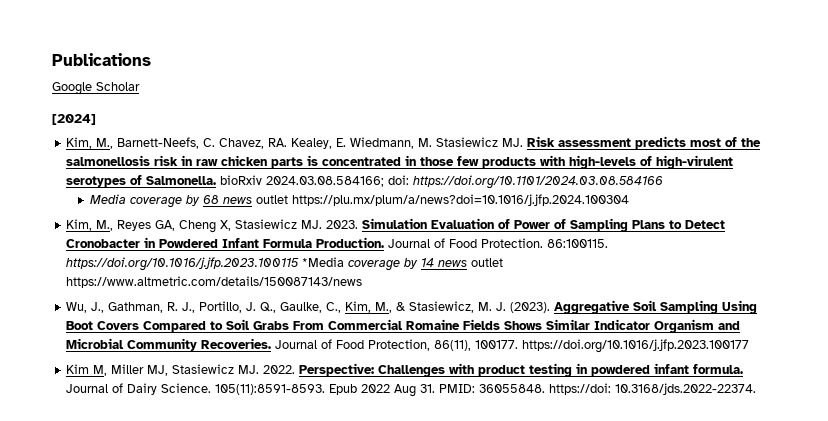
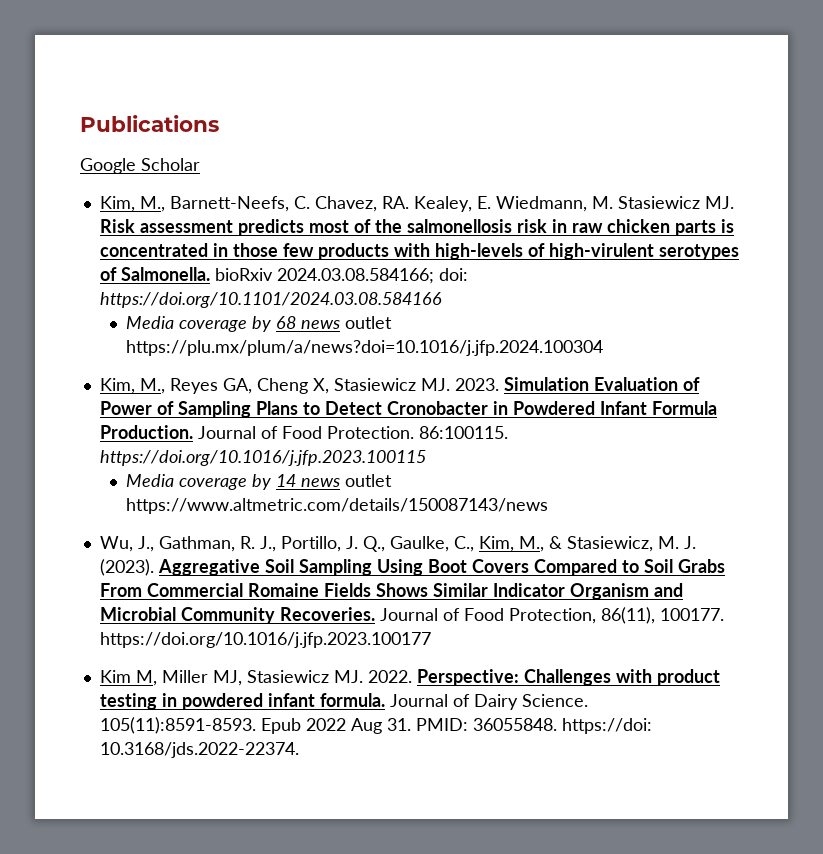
- [2024]
- 86:100115. https://doi.org/10.1016/j.jfp.2023.100115 *Media coverage by 14 news outlet https://www.altmetric.com/details/150087143/news
+ 86:100115. https://doi.org/10.1016/j.jfp.2023.100115
+ Media coverage by 14 news outlet https://www.altmetric.com/details/150087143/news

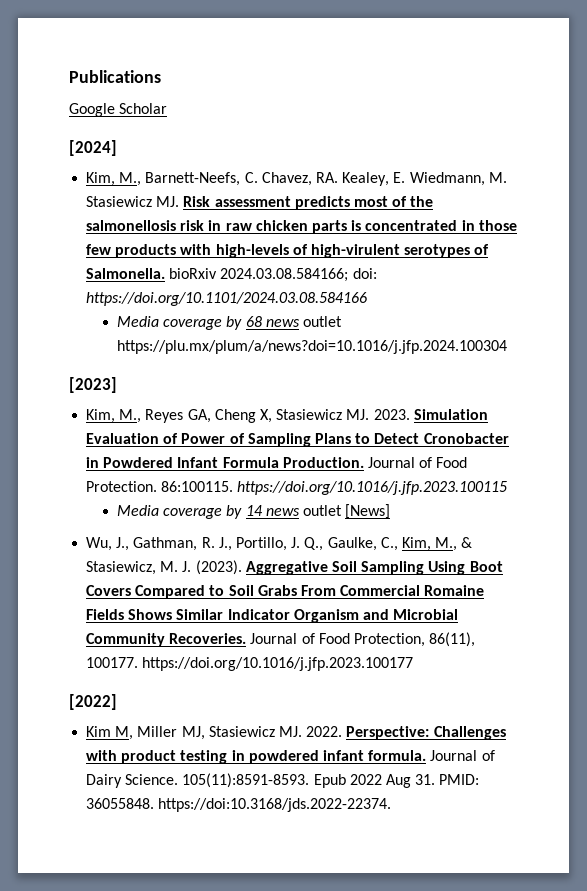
+ [2024]
+ [2023]
- Media coverage by 14 news outlet https://www.altmetric.com/details/150087143/news
+ Media coverage by 14 news outlet [News]
+ [2022]
- Epub 2022 Aug 31. PMID: 36055848. https://doi: 10.3168/jds.2022-22374.
+ Epub 2022 Aug 31. PMID: 36055848. https://doi:10.3168/jds.2022-22374.

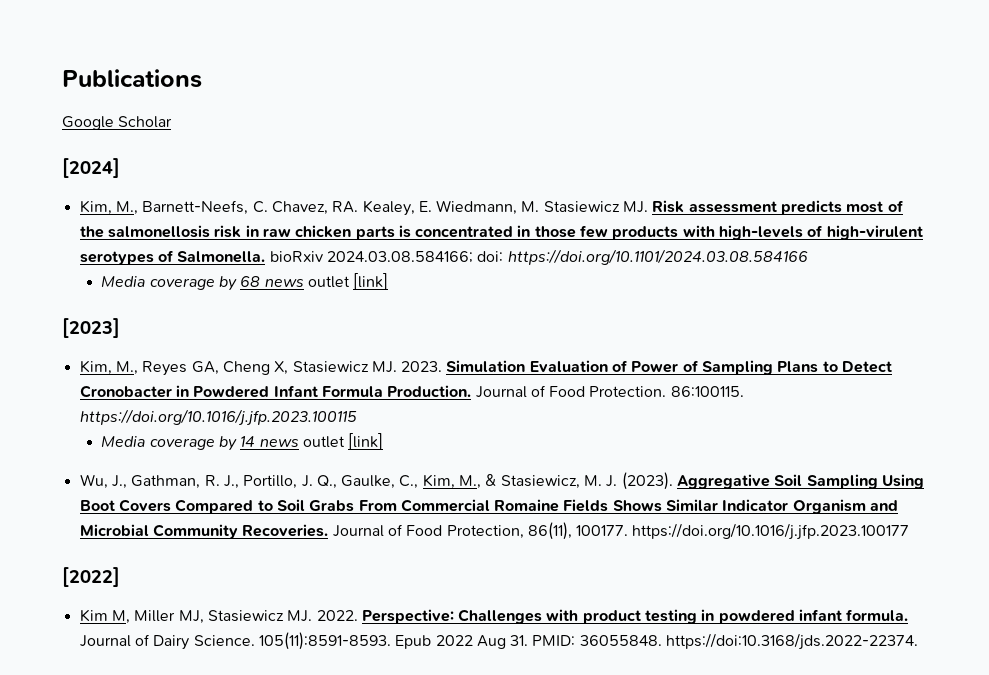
- Media coverage by 68 news outlet https://plu.mx/plum/a/news?doi=10.1016/j.jfp.2024.100304
+ Media coverage by 68 news outlet [link]
- Media coverage by 14 news outlet [News]
+ Media coverage by 14 news outlet [link]

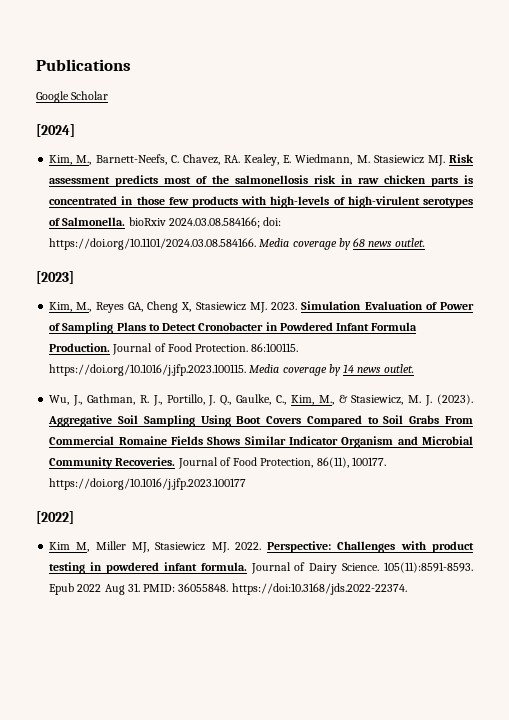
- Kim, M., Barnett-Neefs, C. Chavez, RA. Kealey, E. Wiedmann, M. Stasiewicz MJ. Risk assessment predicts most of the salmonellosis risk in raw chicken parts is concentrated in those few products with high-levels of high-virulent serotypes of Salmonella. bioRxiv 2024.03.08.584166; doi: https://doi.org/10.1101/2024.03.08.584166
- Media coverage by 68 news outlet [link]
+ Kim, M., Barnett-Neefs, C. Chavez, RA. Kealey, E. Wiedmann, M. Stasiewicz MJ. Risk assessment predicts most of the salmonellosis risk in raw chicken parts is concentrated in those few products with high-levels of high-virulent serotypes of Salmonella. bioRxiv 2024.03.08.584166; doi: https://doi.org/10.1101/2024.03.08.584166. Media coverage by 68 news outlet.
- 86:100115. https://doi.org/10.1016/j.jfp.2023.100115
- Media coverage by 14 news outlet [link]
+ 86:100115. https://doi.org/10.1016/j.jfp.2023.100115. Media coverage by 14 news outlet.

